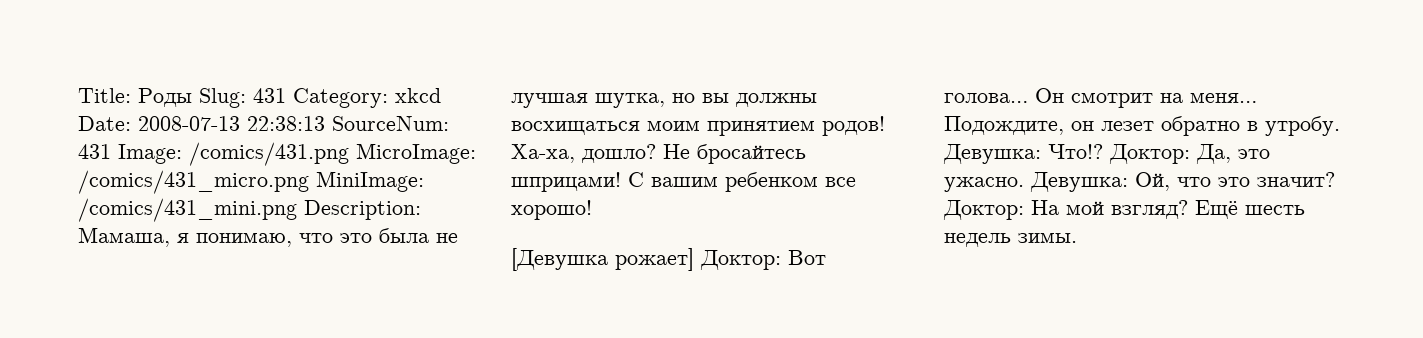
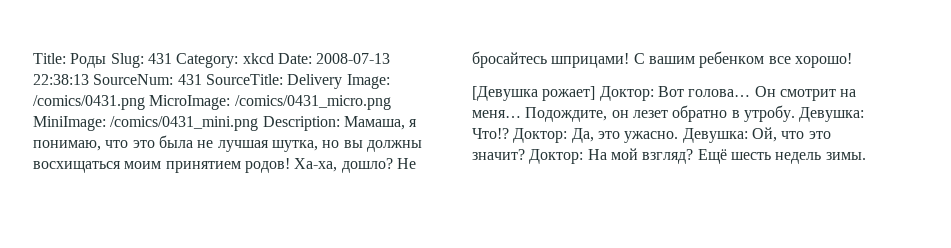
- Title: Роды Slug: 431 Category: xkcd Date: 2008-07-13 22:38:13 SourceNum: 431 Image: /comics/431.png MicroImage: /comics/431_micro.png MiniImage: /comics/431_mini.png Description: Мамаша, я понимаю, что это была не лучшая шутка, но вы должны восхищаться моим принятием родов!
+ Title: Роды Slug: 431 Category: xkcd Date: 2008-07-13 22:38:13 SourceNum: 431 SourceTitle: Delivery Image: /comics/0431.png MicroImage: /comics/0431_micro.png MiniImage: /comics/0431_mini.png Description: Мамаша, я понимаю, что это была не лучшая шутка, но вы должны восхищаться моим принятием родов!

